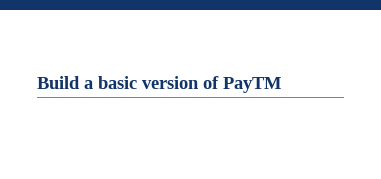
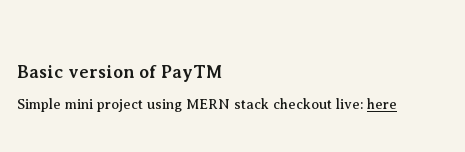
- Build a basic version of PayTM
+ Basic version of PayTM
+ Simple mini project using MERN stack checkout live: here

